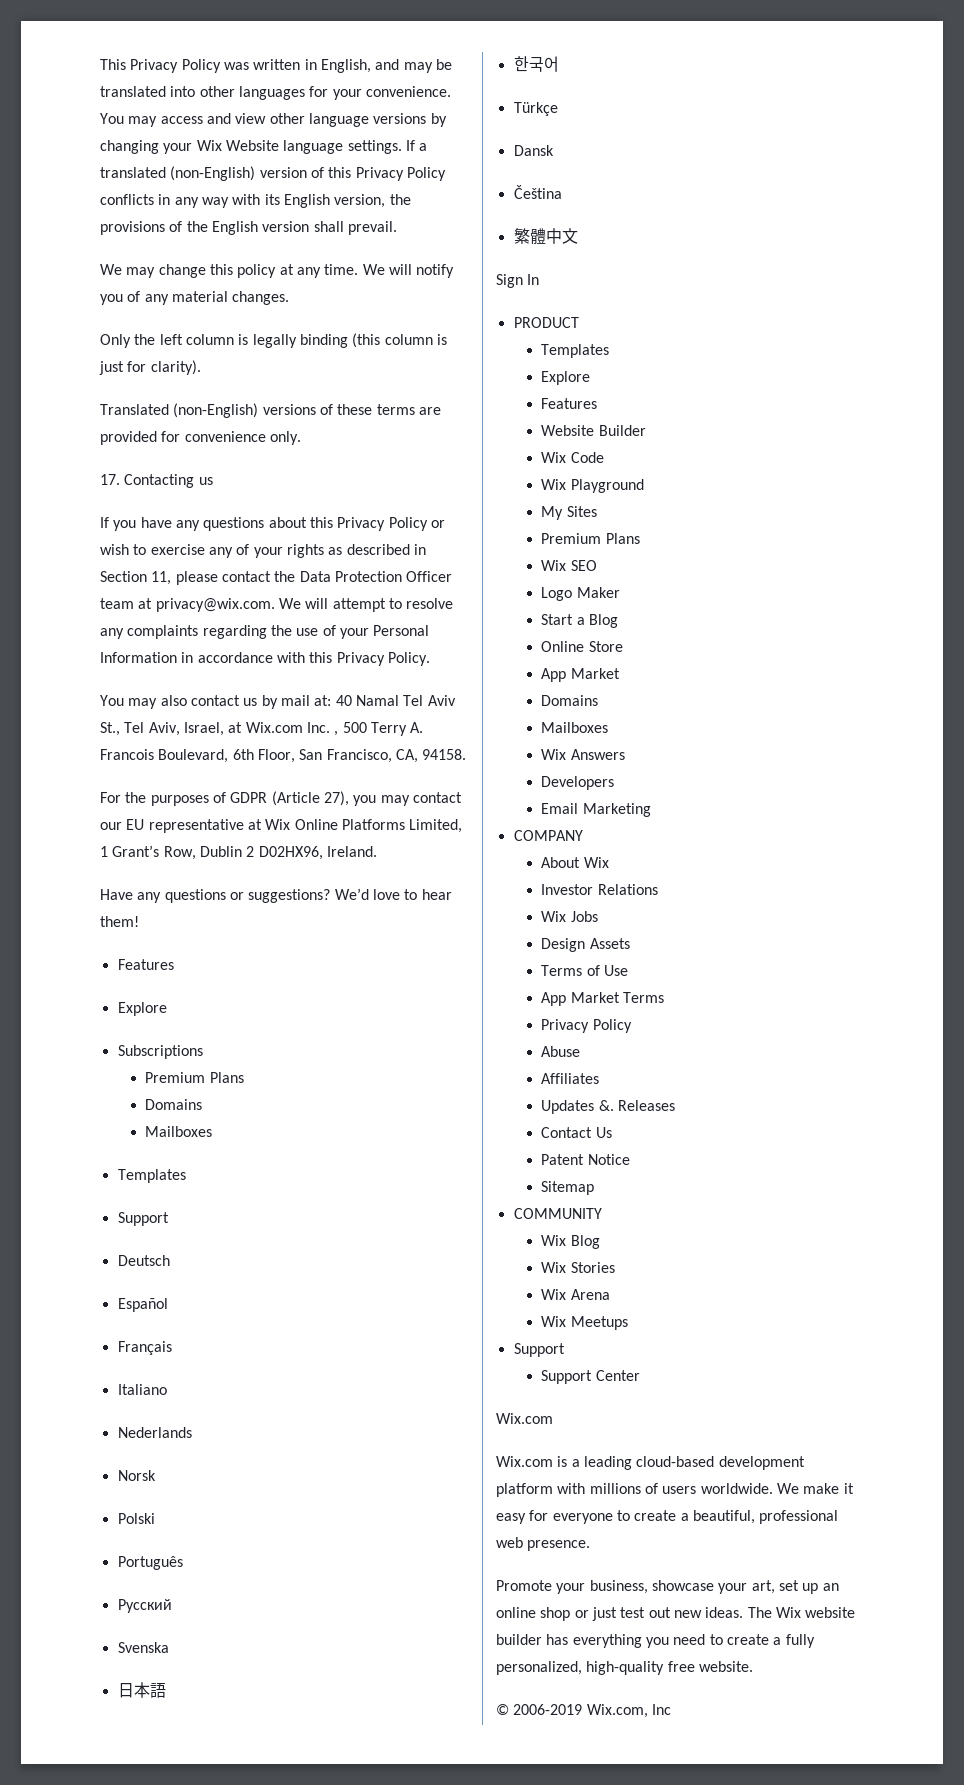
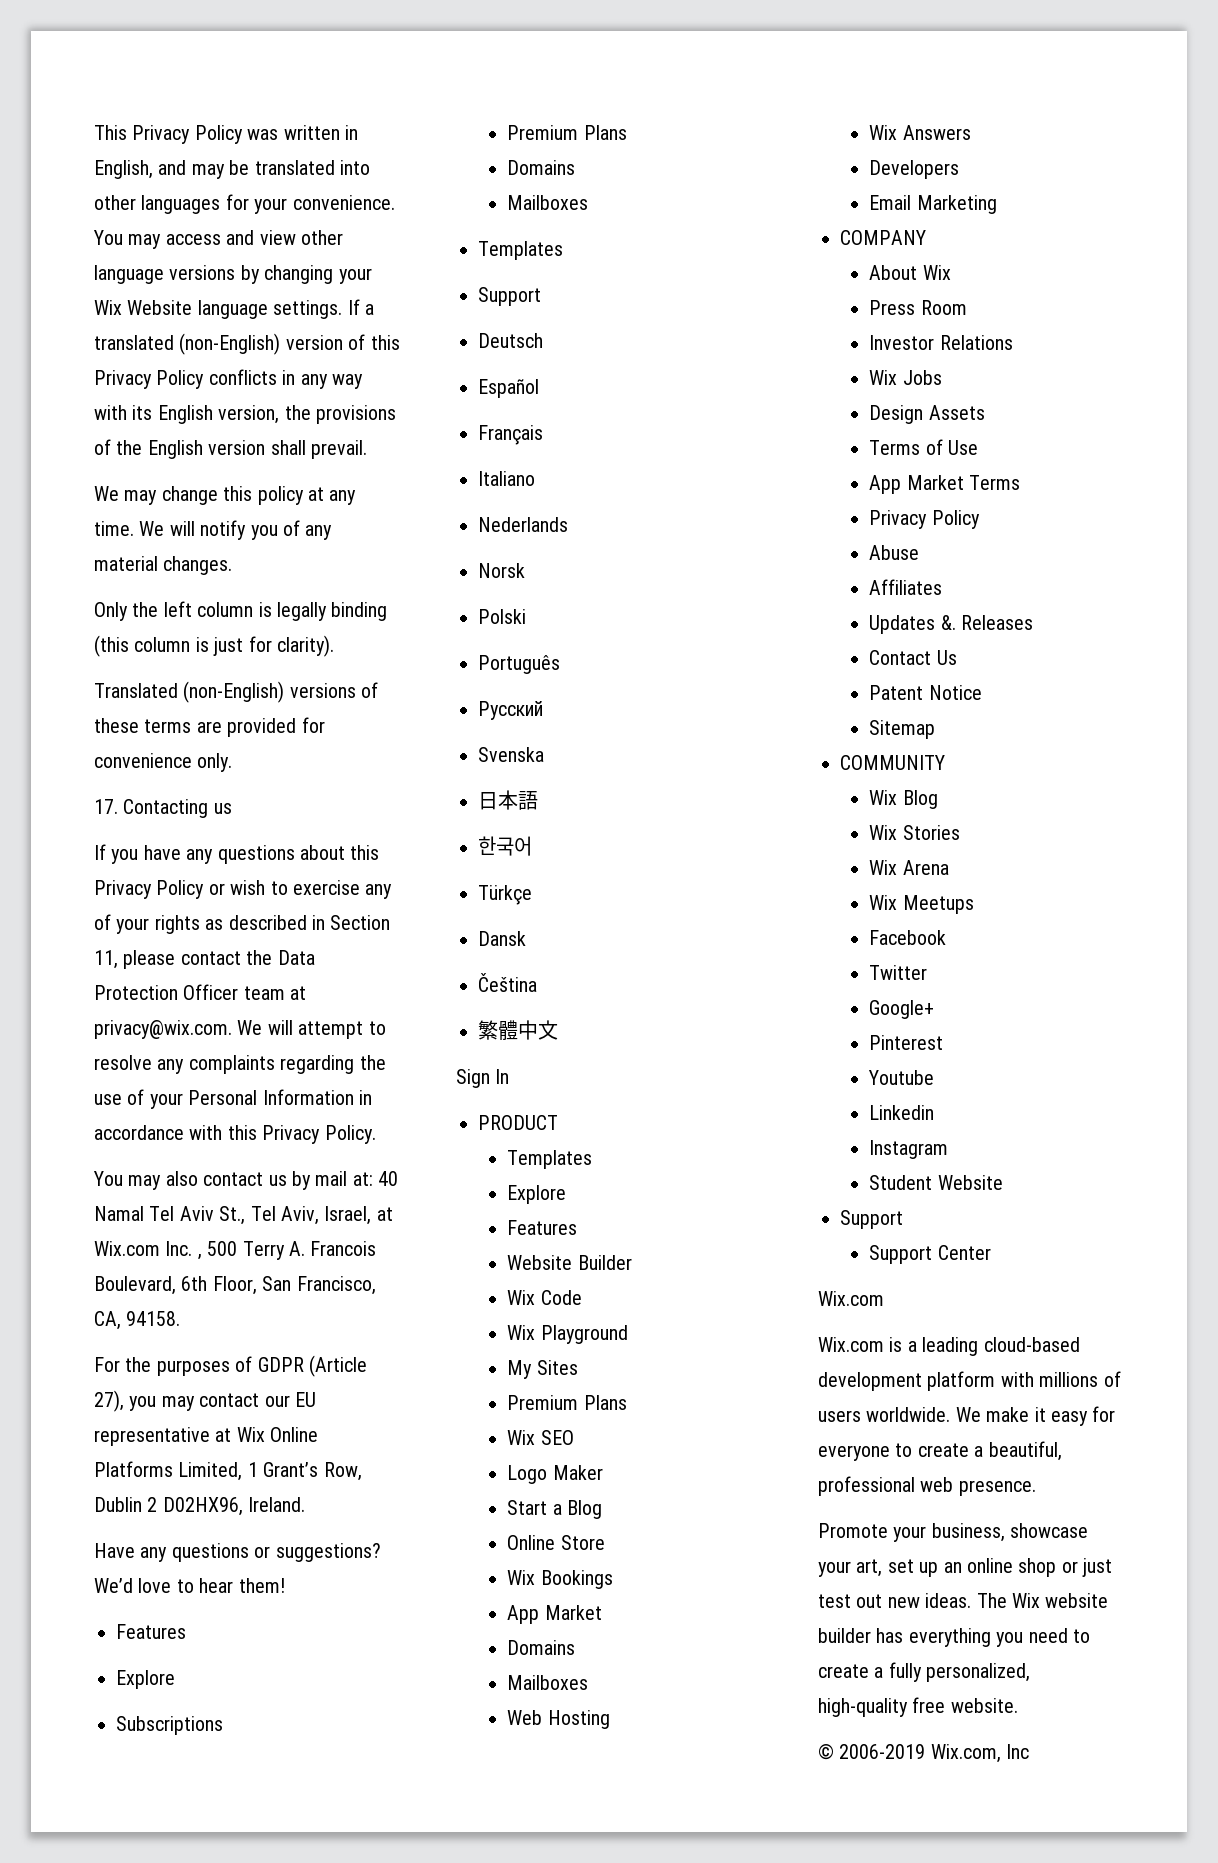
+ Wix Bookings
+ Web Hosting
+ Press Room
+ Facebook
+ Twitter
+ Google+
+ Pinterest
+ Youtube
+ Linkedin
+ Instagram
+ Student Website

